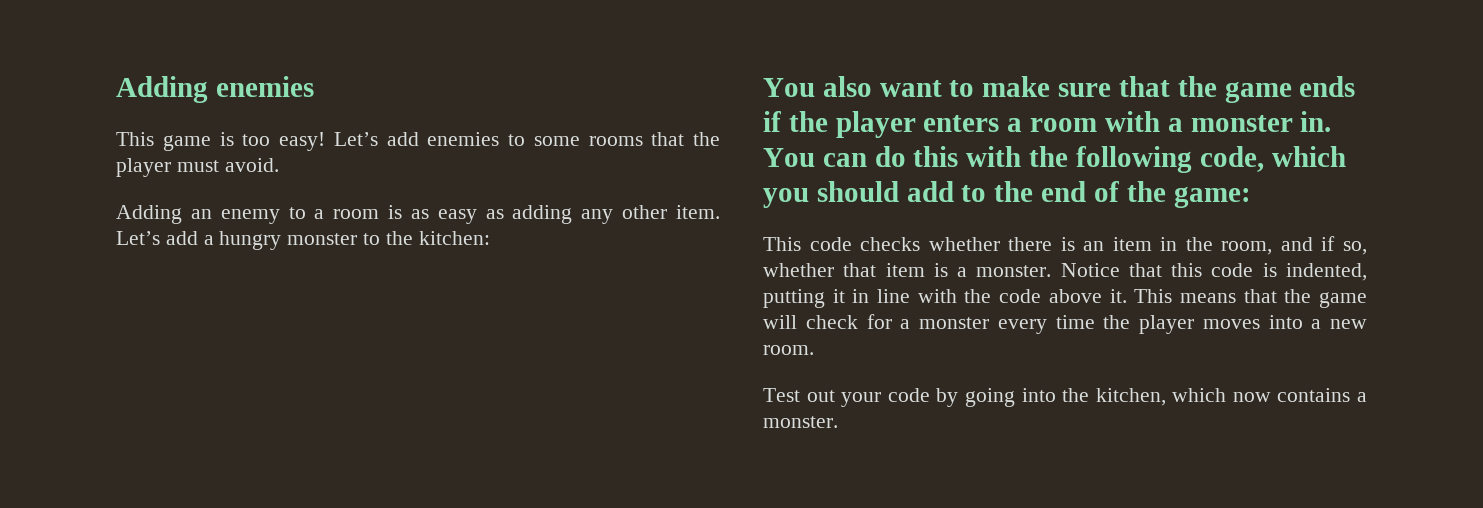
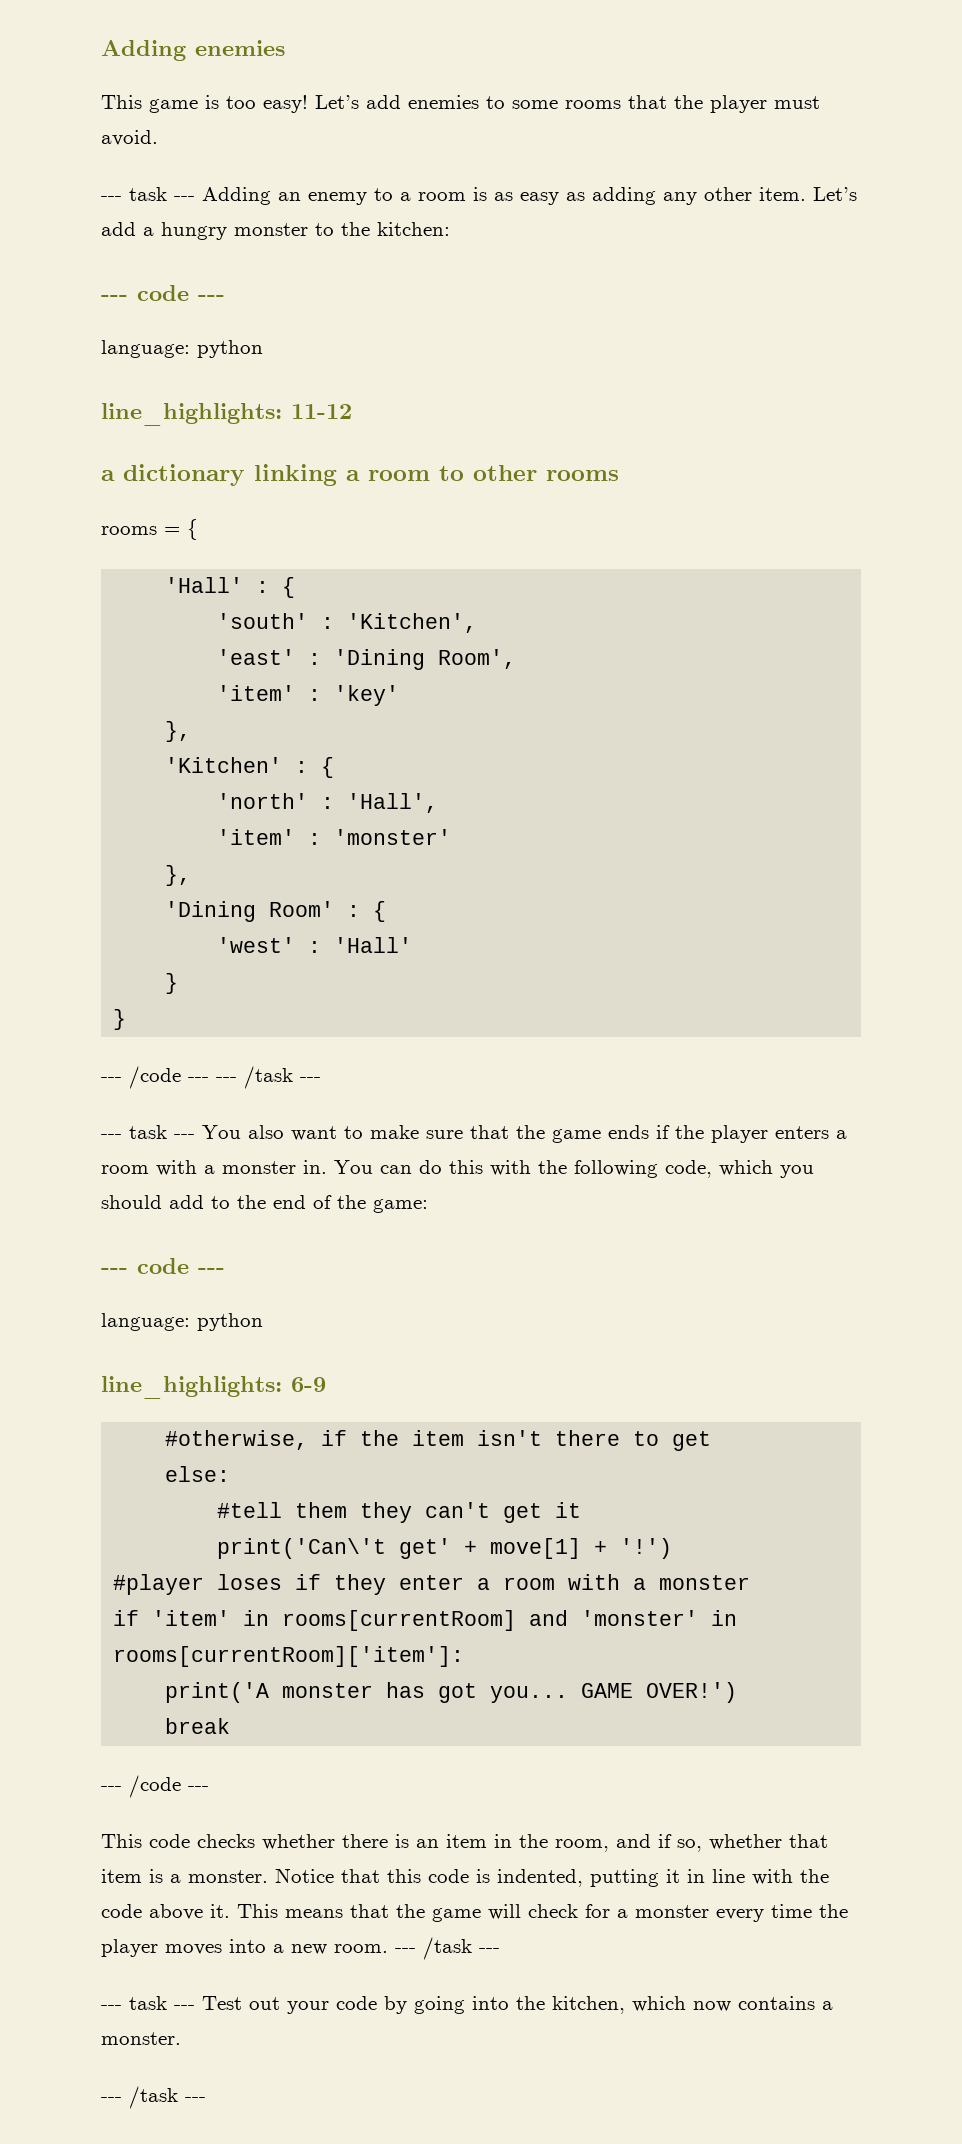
- Adding an enemy to a room is as easy as adding any other item.
+ --- task --- Adding an enemy to a room is as easy as adding any other item.
  Let’s add a hungry monster to the kitchen:
- You also want to make sure that the game ends if the player enters a room with a monster in.
+ --- code ---
+ language: python
+ line_highlights: 11-12
+ a dictionary linking a room to other rooms
+ rooms = {
+ 'Hall' : {
+ 'south' : 'Kitchen',
+ 'east' : 'Dining Room',
+ 'item' : 'key'
+ },
+ 'Kitchen' : {
+ 'north' : 'Hall',
+ 'item' : 'monster'
+ },
+ 'Dining Room' : {
+ 'west' : 'Hall'
+ }
+ }
+ --- /code --- --- /task ---
+ --- task --- You also want to make sure that the game ends if the player enters a room with a monster in.
  You can do this with the following code, which you should add to the end of the game:
+ --- code ---
+ language: python
+ line_highlights: 6-9
+ #otherwise, if the item isn't there to get
+ else:
+ #tell them they can't get it
+ print('Can\'t get' + move[1] + '!')
+ #player loses if they enter a room with a monster
+ if 'item' in rooms[currentRoom] and 'monster' in rooms[currentRoom]['item']:
+ print('A monster has got you... GAME OVER!')
+ break
+ --- /code ---
- This means that the game will check for a monster every time the player moves into a new room.
- Test out your code by going into the kitchen, which now contains a monster.
+ This means that the game will check for a monster every time the player moves into a new room. --- /task ---
+ --- task --- Test out your code by going into the kitchen, which now contains a monster.
+ --- /task ---

